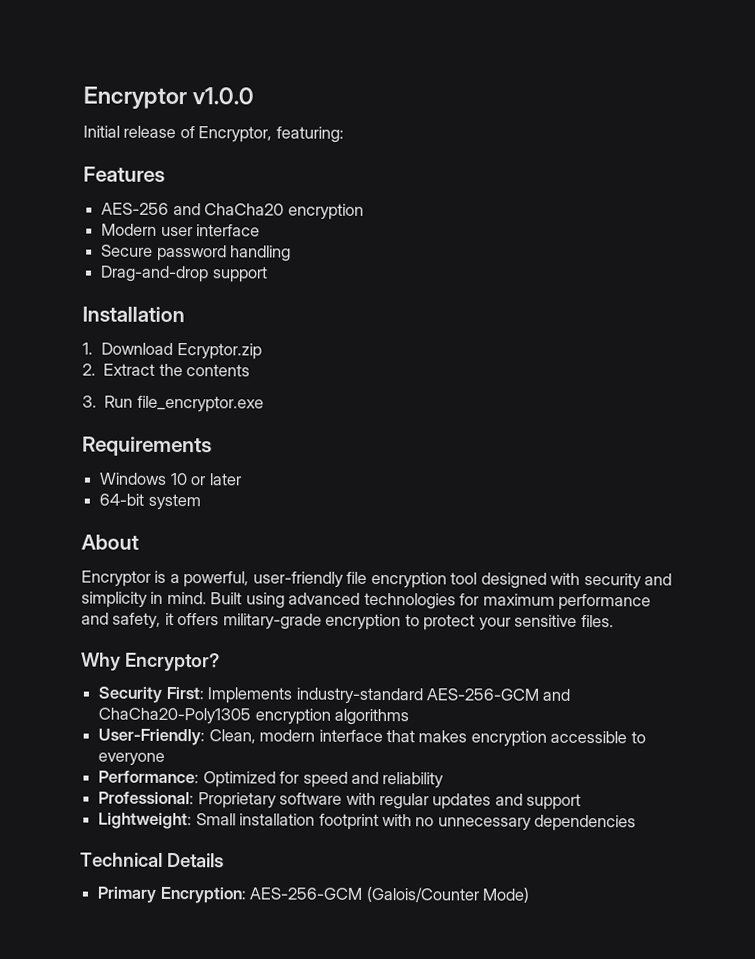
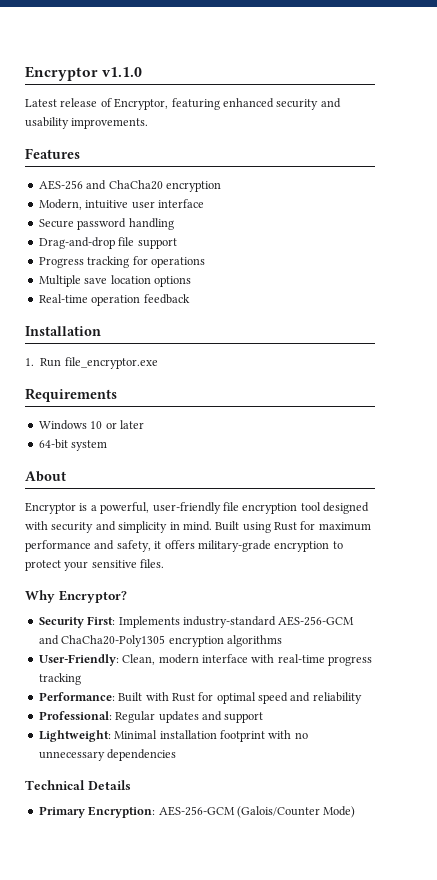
- Encryptor v1.0.0
- Initial release of Encryptor, featuring:
+ Encryptor v1.1.0
+ Latest release of Encryptor, featuring enhanced security and usability improvements.
- Modern user interface
+ Modern, intuitive user interface
- Drag-and-drop support
+ Drag-and-drop file support
+ Progress tracking for operations
+ Multiple save location options
+ Real-time operation feedback
  Installation
- 1. Download Ecryptor.zip
- 2. Extract the contents
- 3. Run file_encryptor.exe
+ 1. Run file_encryptor.exe
- Built using advanced technologies for maximum performance and safety, it offers military-grade encryption to protect your sensitive files.
+ Built using Rust for maximum performance and safety, it offers military-grade encryption to protect your sensitive files.
- User-Friendly: Clean, modern interface that makes encryption accessible to everyone
- Performance: Optimized for speed and reliability
+ User-Friendly: Clean, modern interface with real-time progress tracking
+ Performance: Built with Rust for optimal speed and reliability
- Professional: Proprietary software with regular updates and support
+ Professional: Regular updates and support
- Lightweight: Small installation footprint with no unnecessary dependencies
+ Lightweight: Minimal installation footprint with no unnecessary dependencies

